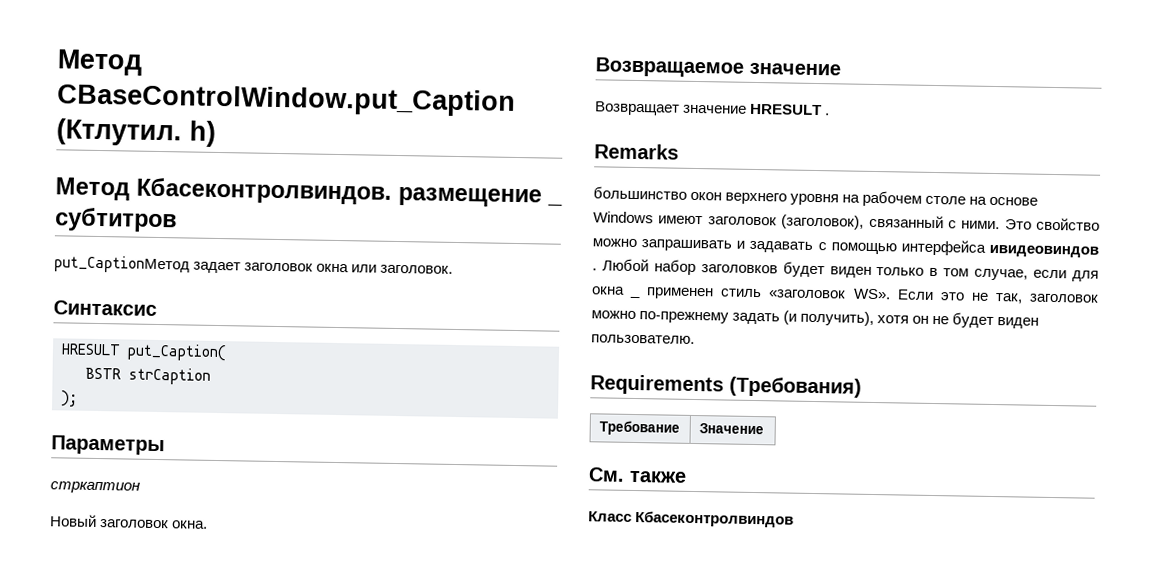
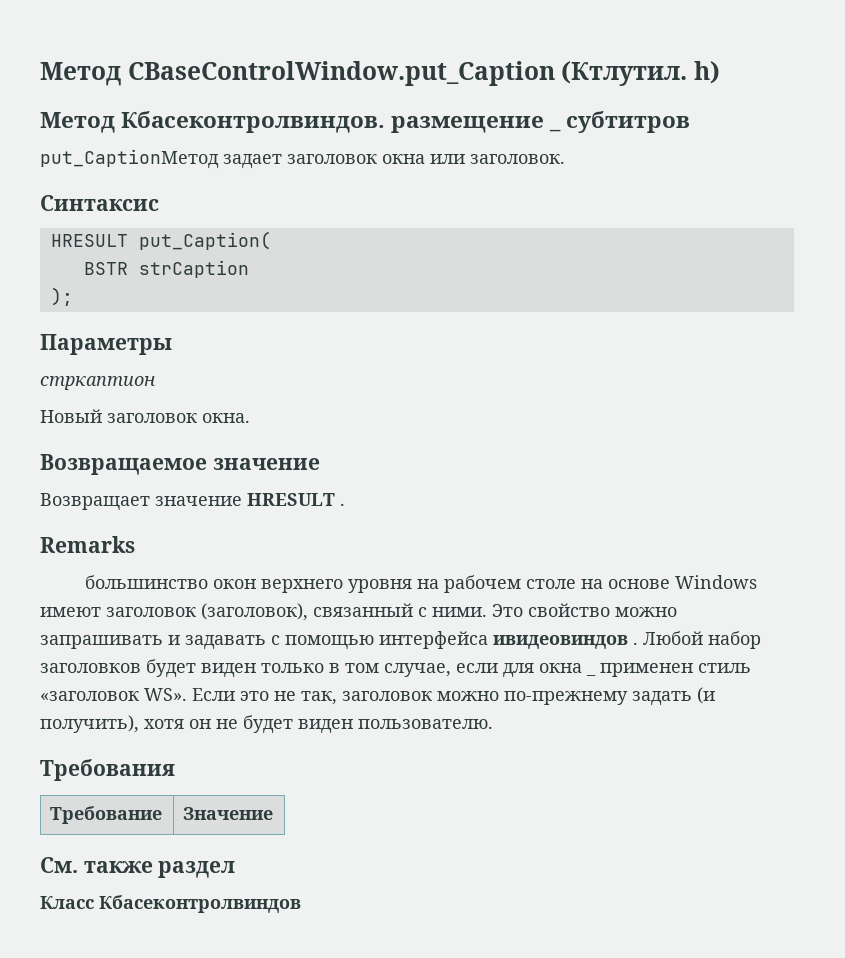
- Requirements (Требования)
+ Требования
- См. также
+ См. также раздел

